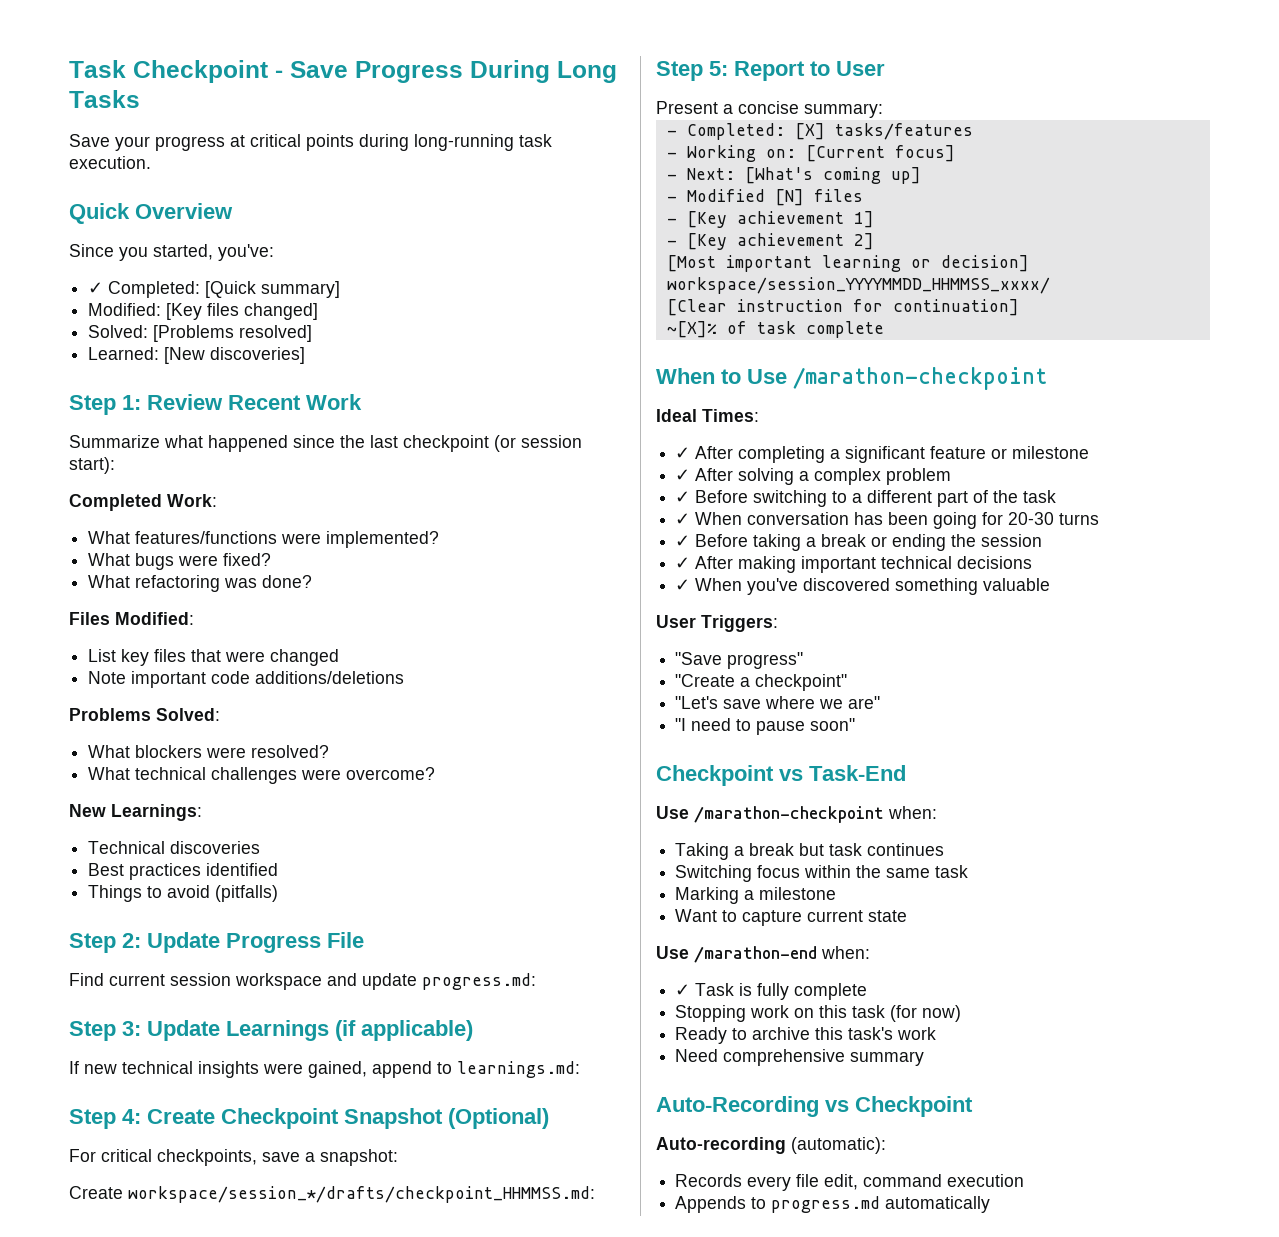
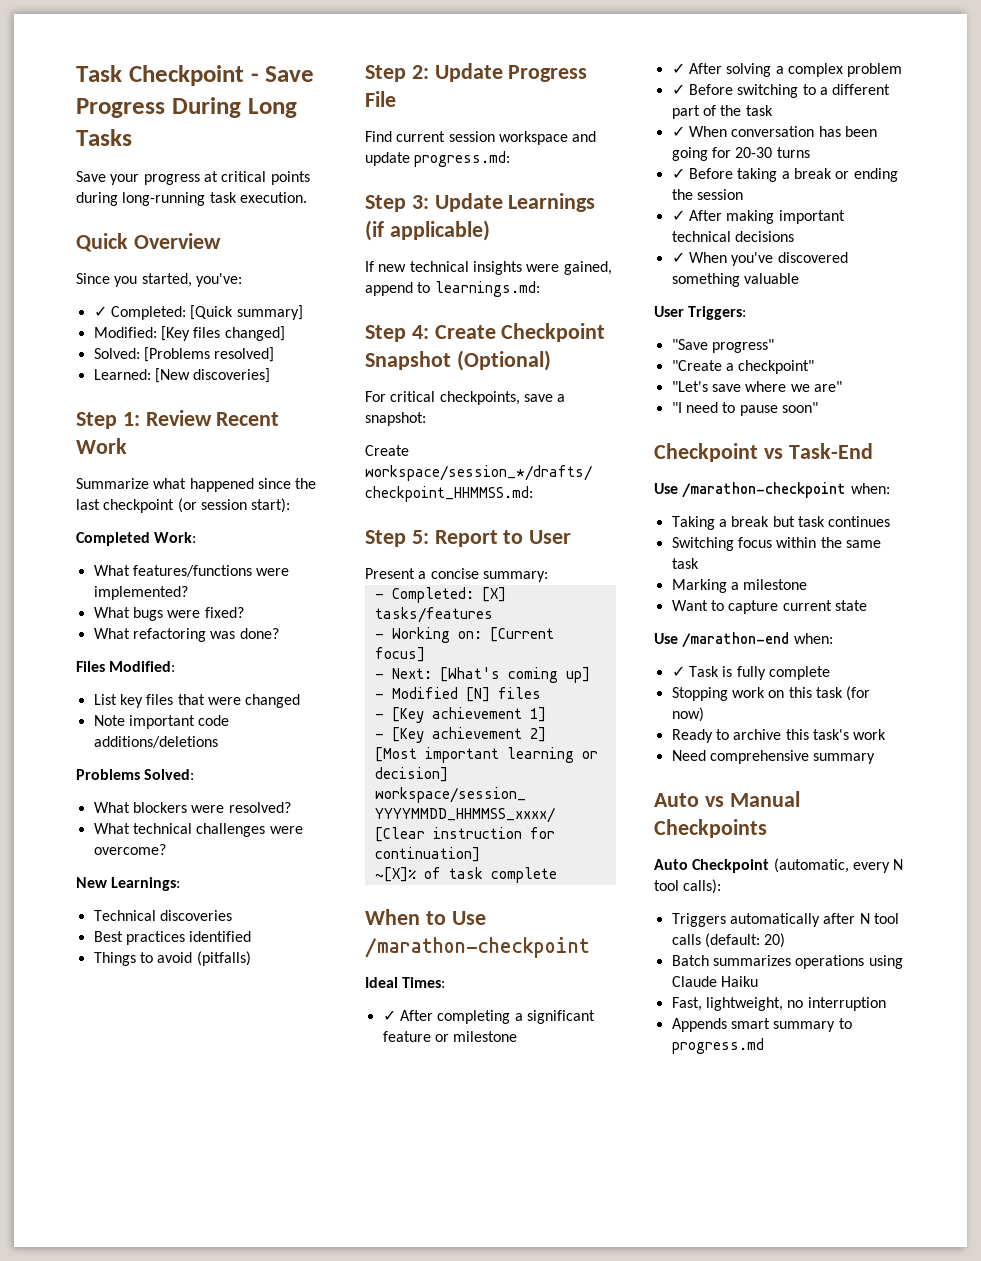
- Auto-Recording vs Checkpoint
- Auto-recording (automatic):
- Records every file edit, command execution
+ Auto vs Manual Checkpoints
+ Auto Checkpoint (automatic, every N tool calls):
+ Triggers automatically after N tool calls (default: 20)
+ Batch summarizes operations using Claude Haiku
+ Fast, lightweight, no interruption
- Appends to progress.md automatically
+ Appends smart summary to progress.md

